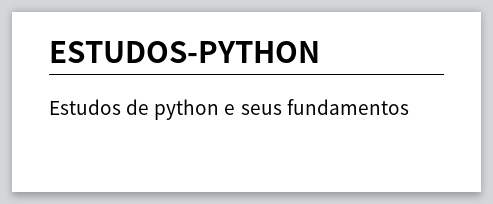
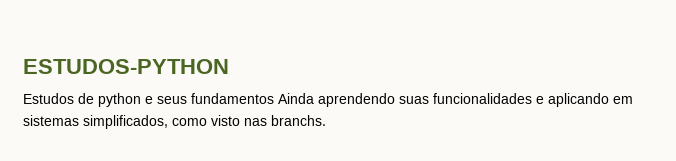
- Estudos de python e seus fundamentos
+ Estudos de python e seus fundamentos Ainda aprendendo suas funcionalidades e aplicando em sistemas simplificados, como visto nas branchs.

